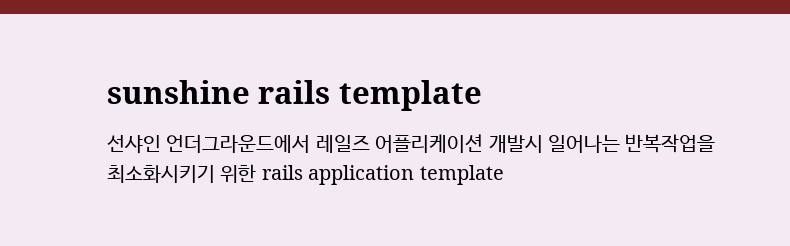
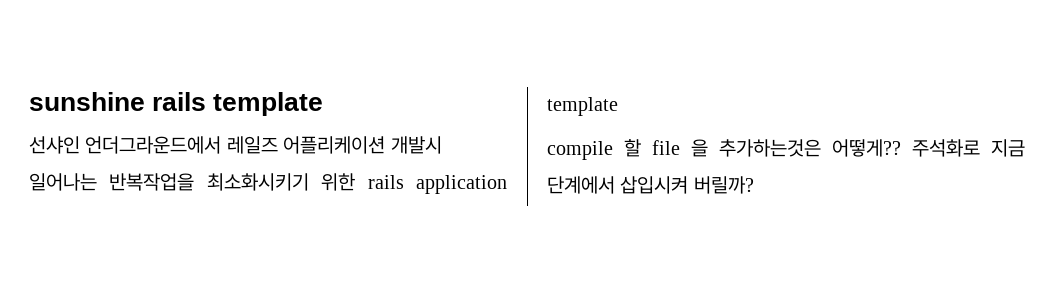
+ compile 할 file 을 추가하는것은 어떻게?? 주석화로 지금 단계에서 삽입시켜 버릴까?

